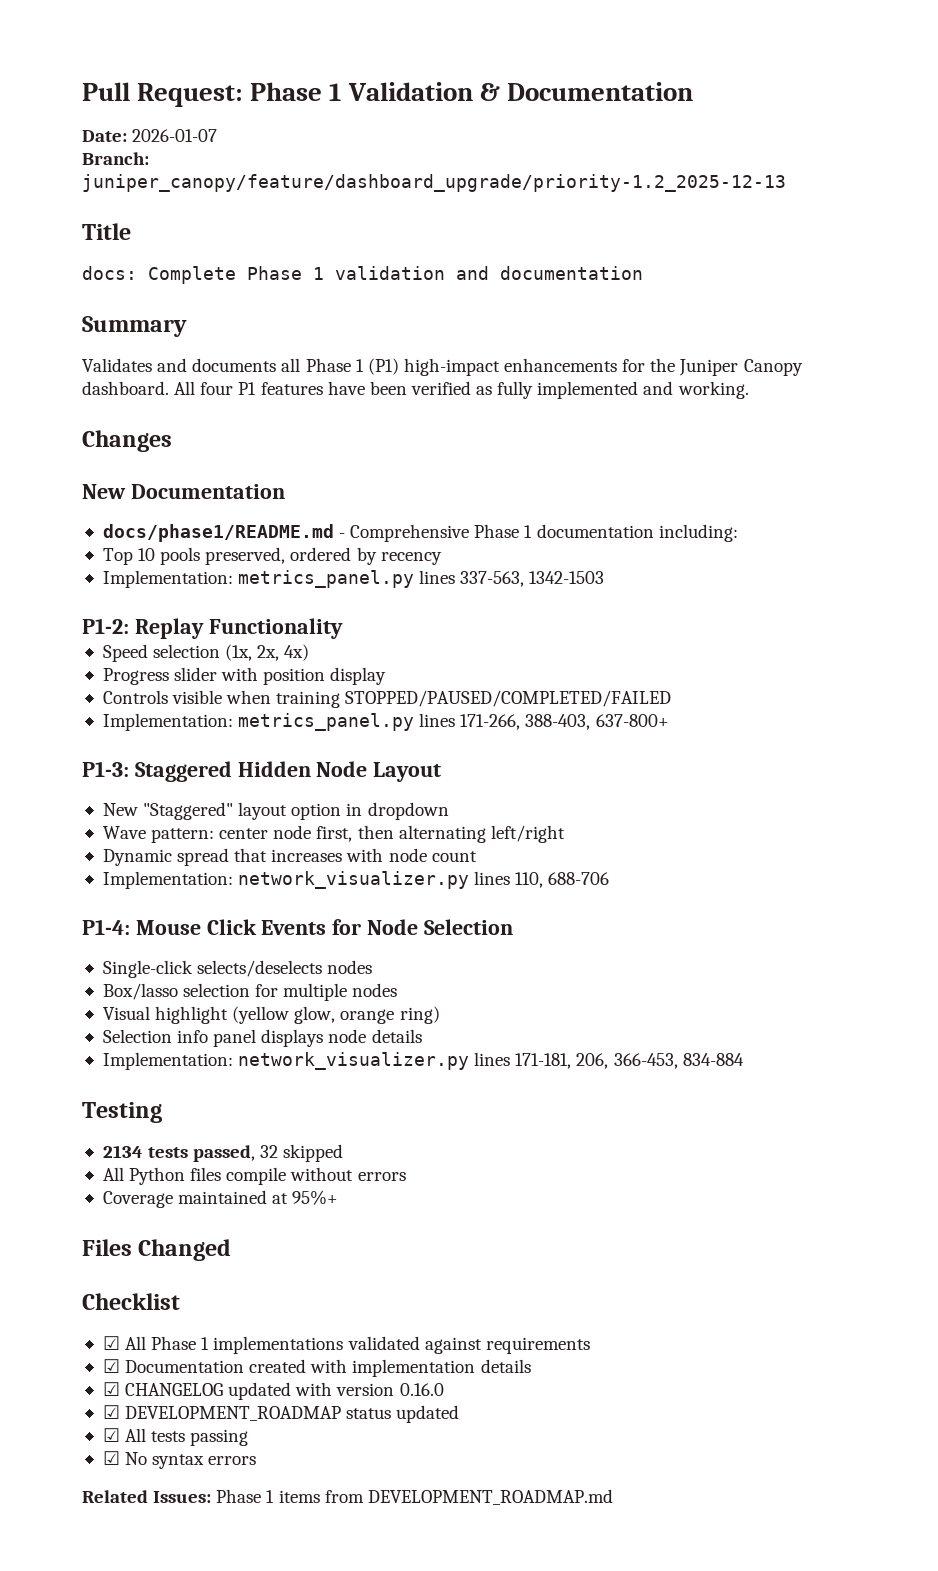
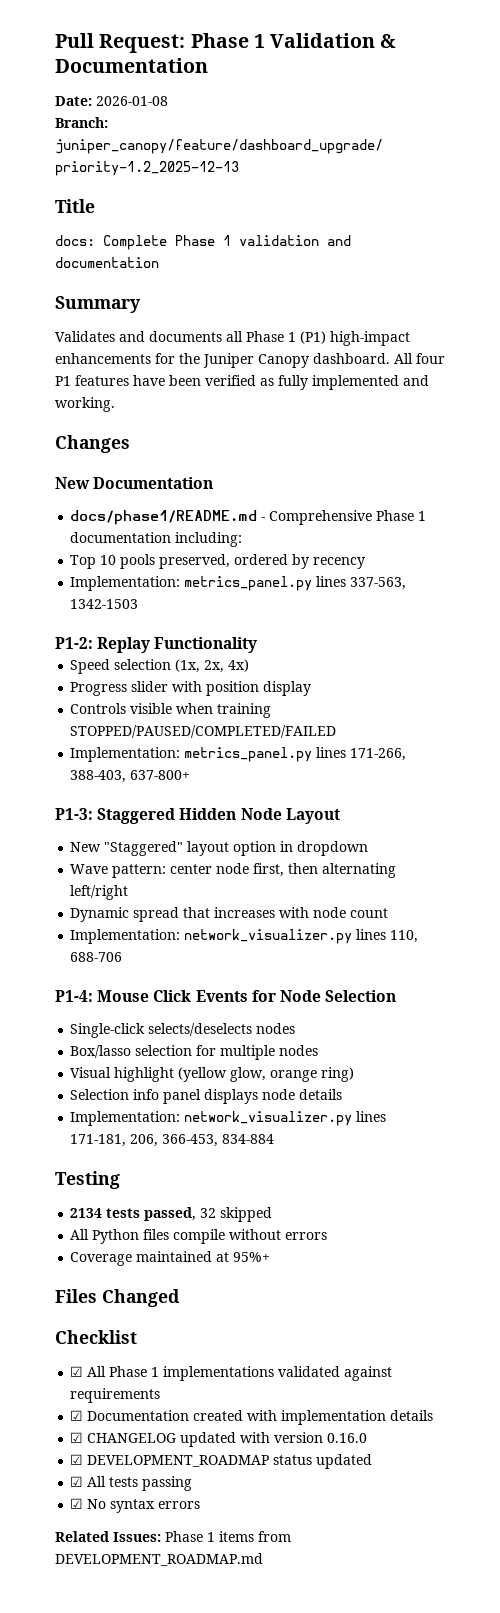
- Date: 2026-01-07
+ Date: 2026-01-08

